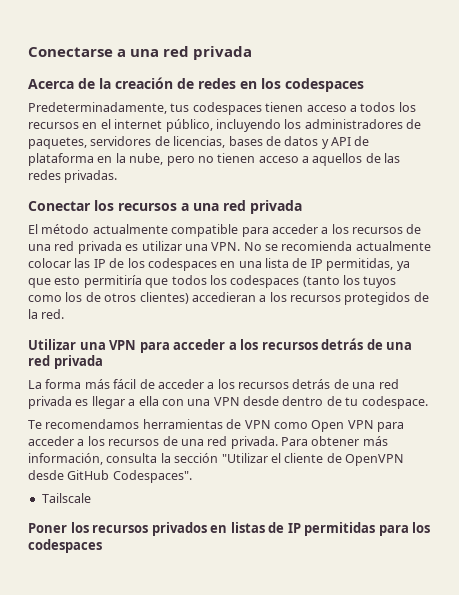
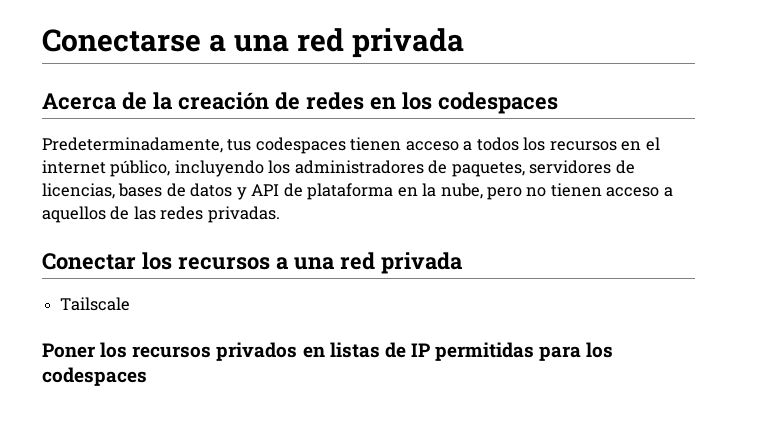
- El método actualmente compatible para acceder a los recursos de una red privada es utilizar una VPN. No se recomienda actualmente colocar las IP de los codespaces en una lista de IP permitidas, ya que esto permitiría que todos los codespaces (tanto los tuyos como los de otros clientes) accedieran a los recursos protegidos de la red.
- Utilizar una VPN para acceder a los recursos detrás de una red privada
- La forma más fácil de acceder a los recursos detrás de una red privada es llegar a ella con una VPN desde dentro de tu codespace.
- Te recomendamos herramientas de VPN como Open VPN para acceder a los recursos de una red privada. Para obtener más información, consulta la sección "Utilizar el cliente de OpenVPN desde GitHub Codespaces".

